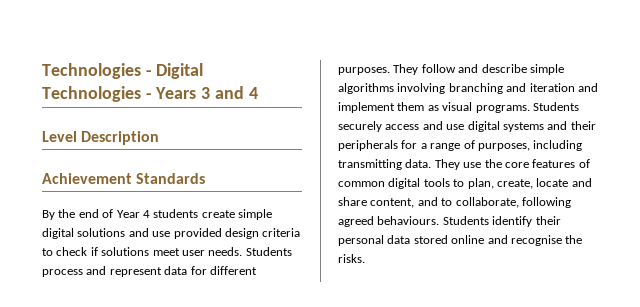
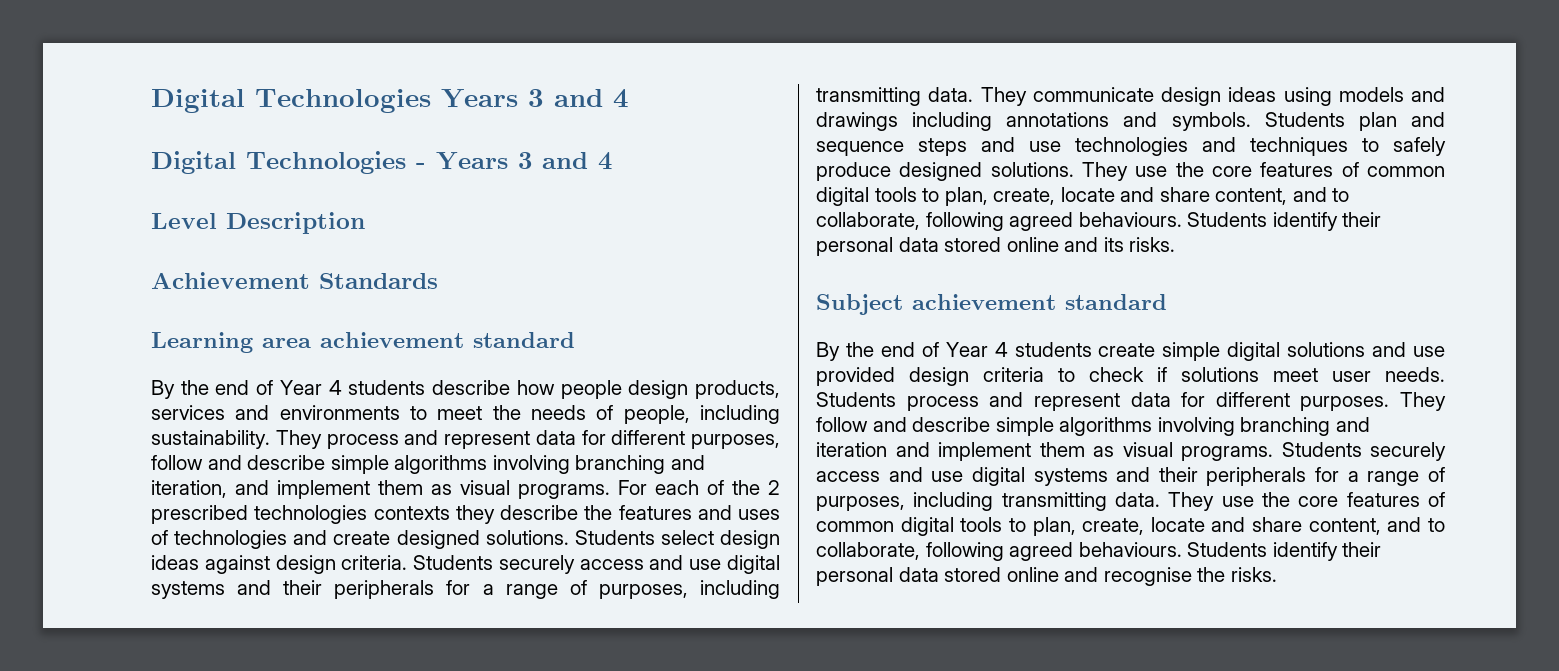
- Technologies - Digital Technologies - Years 3 and 4
+ Digital Technologies Years 3 and 4
+ Digital Technologies - Years 3 and 4
+ Learning area achievement standard
+ By the end of Year 4 students describe how people design products, services and environments to meet the needs of people, including sustainability. They process and represent data for different purposes, follow and describe simple algorithms involving branching and iteration, and implement them as visual programs. For each of the 2 prescribed technologies contexts they describe the features and uses of technologies and create designed solutions. Students select design ideas against design criteria. Students securely access and use digital systems and their peripherals for a range of purposes, including transmitting data. They communicate design ideas using models and drawings including annotations and symbols. Students plan and sequence steps and use technologies and techniques to safely produce designed solutions. They use the core features of common digital tools to plan, create, locate and share content, and to collaborate, following agreed behaviours. Students identify their personal data stored online and its risks.
+ Subject achievement standard

